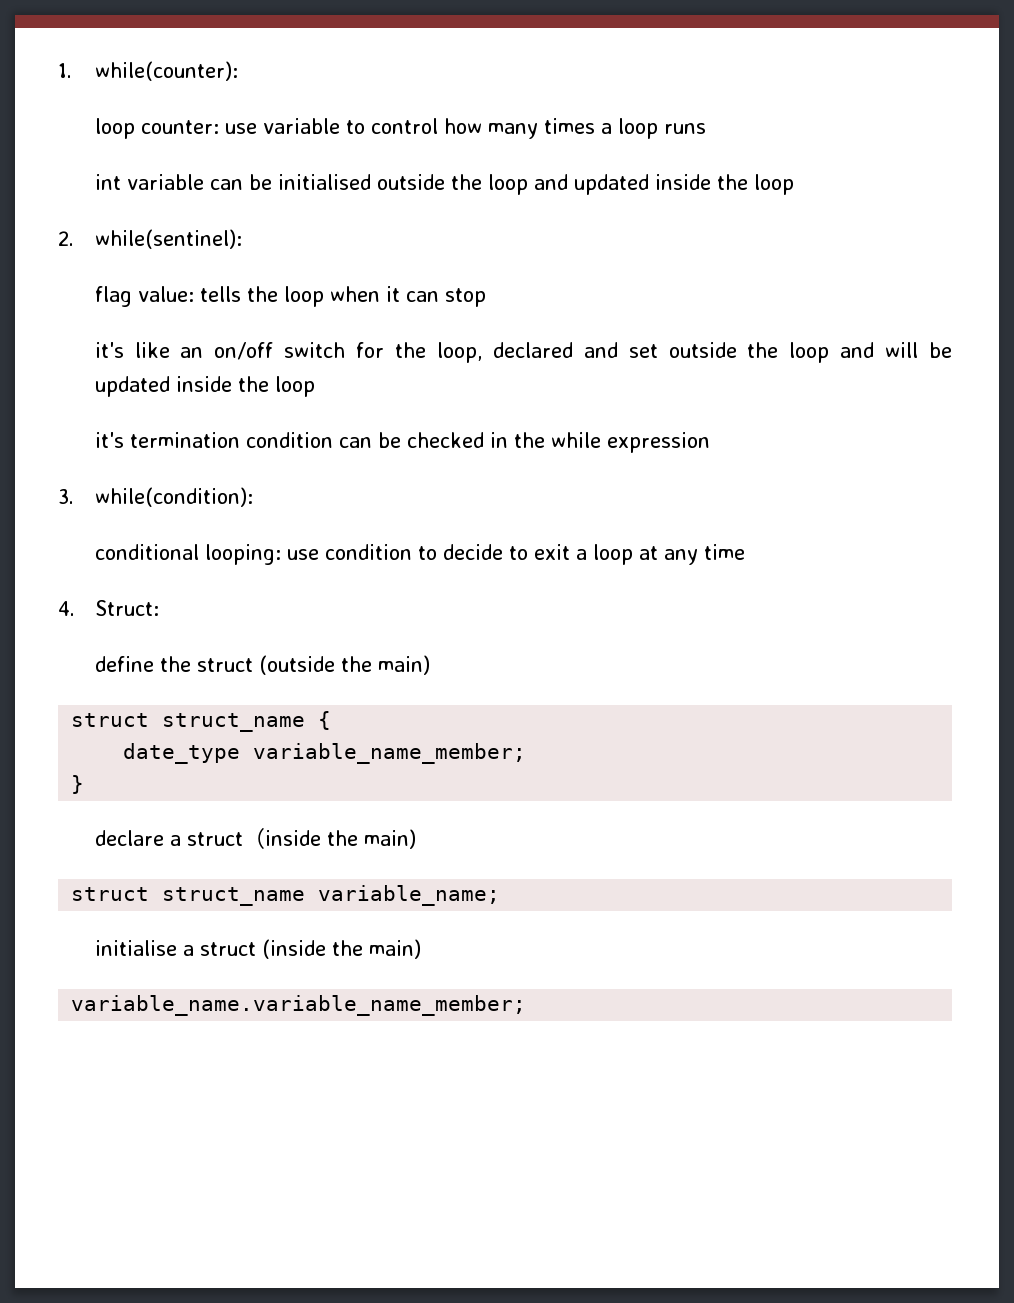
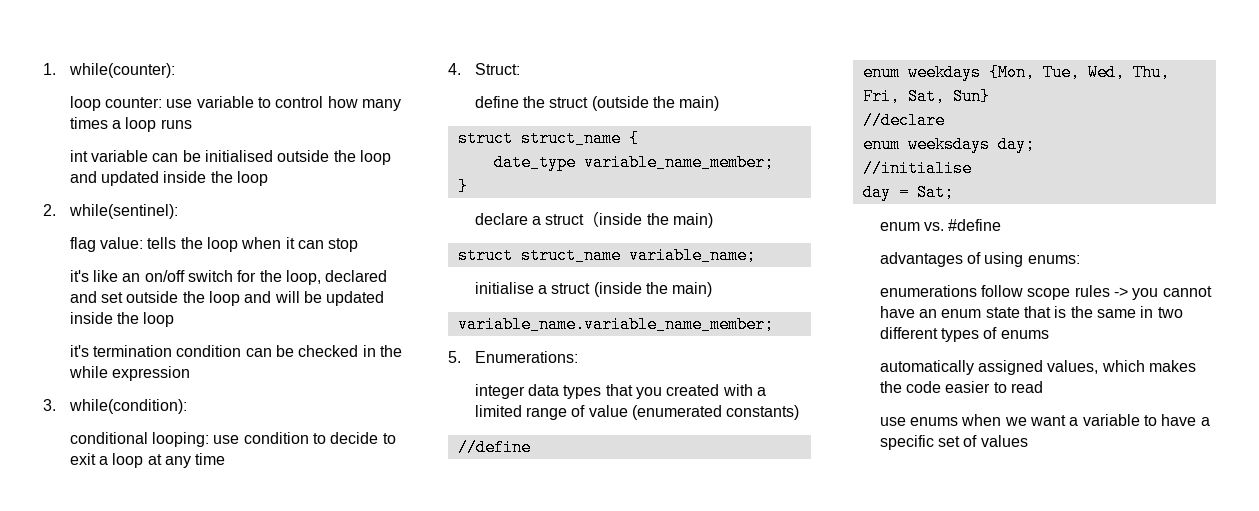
+ 5. Enumerations:
+ integer data types that you created with a limited range of value (enumerated constants)
+ //define
+ enum weekdays {Mon, Tue, Wed, Thu, Fri, Sat, Sun}
+ //declare
+ enum weeksdays day;
+ //initialise
+ day = Sat;
+ enum vs. #define
+ advantages of using enums:
+ enumerations follow scope rules -> you cannot have an enum state that is the same in two different types of enums
+ automatically assigned values, which makes the code easier to read
+ use enums when we want a variable to have a specific set of values

